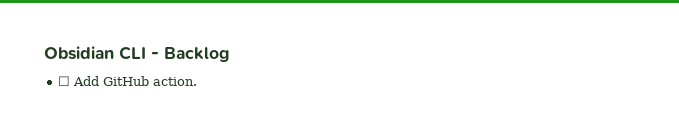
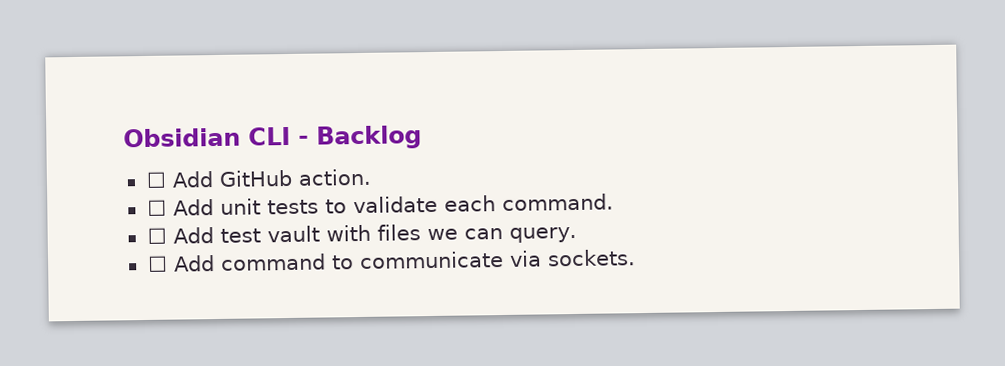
+ ☐ Add unit tests to validate each command.
+ ☐ Add test vault with files we can query.
+ ☐ Add command to communicate via sockets.

